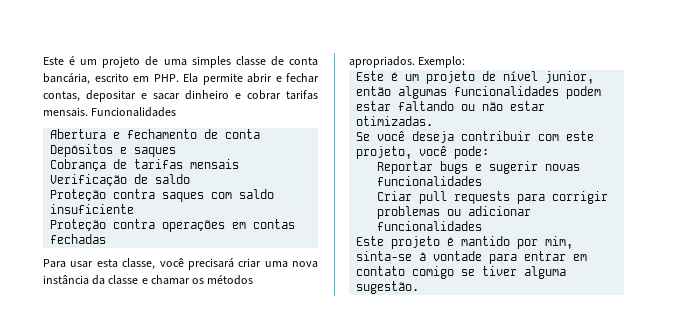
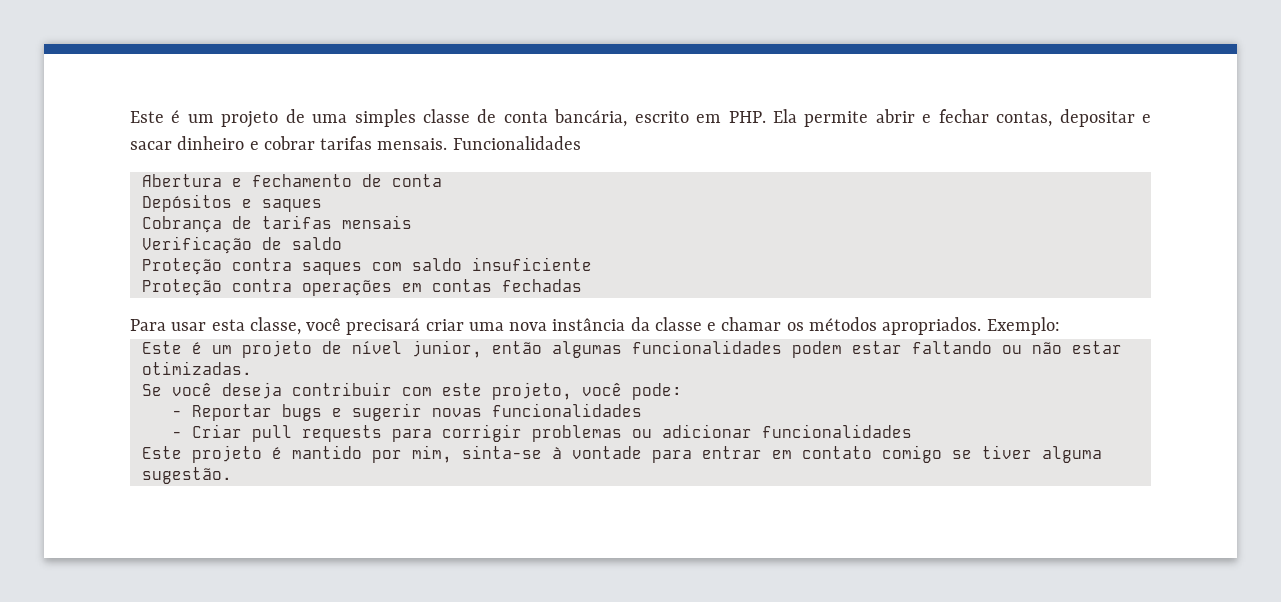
- Reportar bugs e sugerir novas funcionalidades
+ - Reportar bugs e sugerir novas funcionalidades
- Criar pull requests para corrigir problemas ou adicionar funcionalidades
+ - Criar pull requests para corrigir problemas ou adicionar funcionalidades

